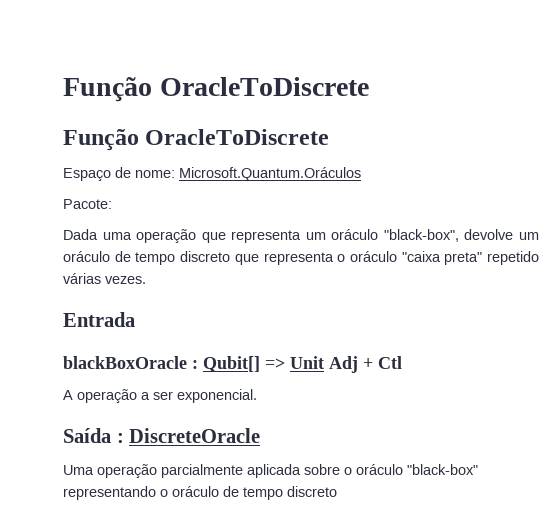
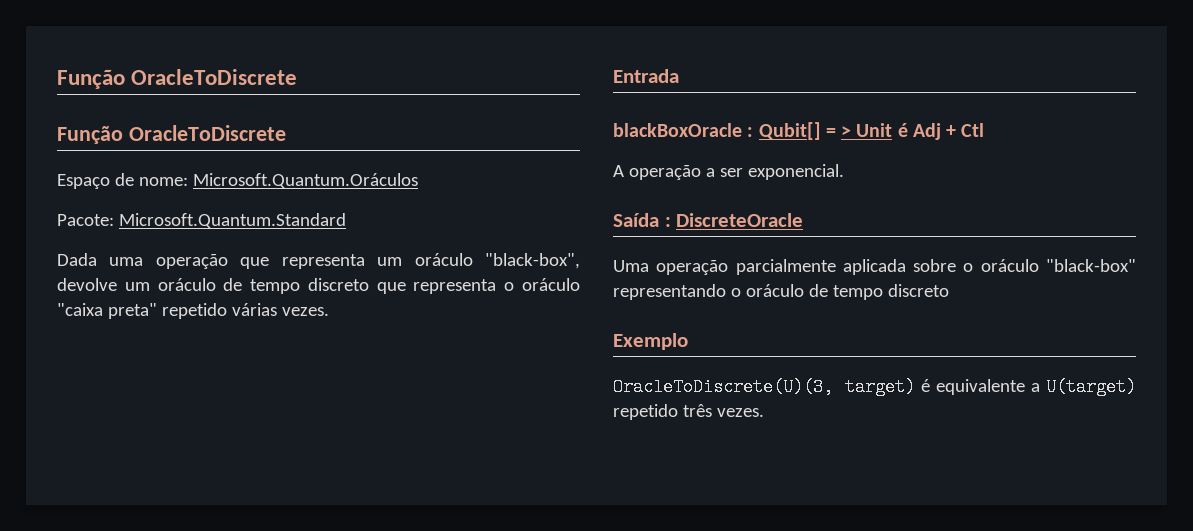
- Pacote:
+ Pacote: Microsoft.Quantum.Standard
- blackBoxOracle : Qubit[] => Unit Adj + Ctl
+ blackBoxOracle : Qubit[] = > Unit é Adj + Ctl
+ Exemplo
+ OracleToDiscrete(U)(3, target) é equivalente a U(target) repetido três vezes.

